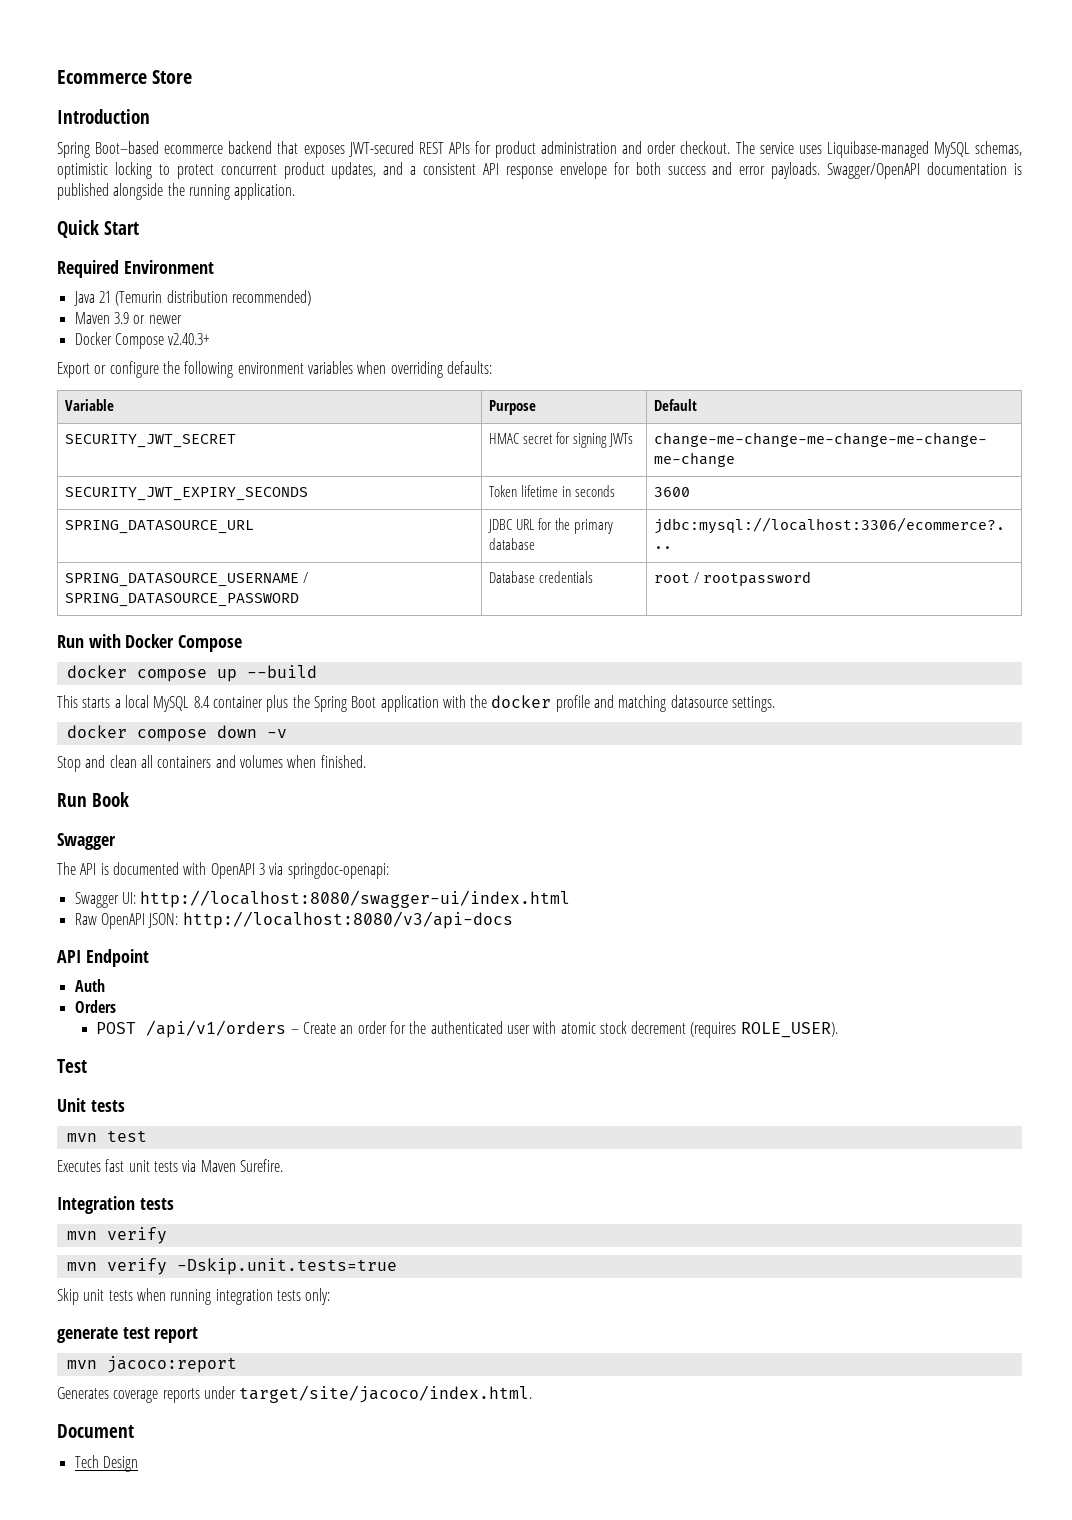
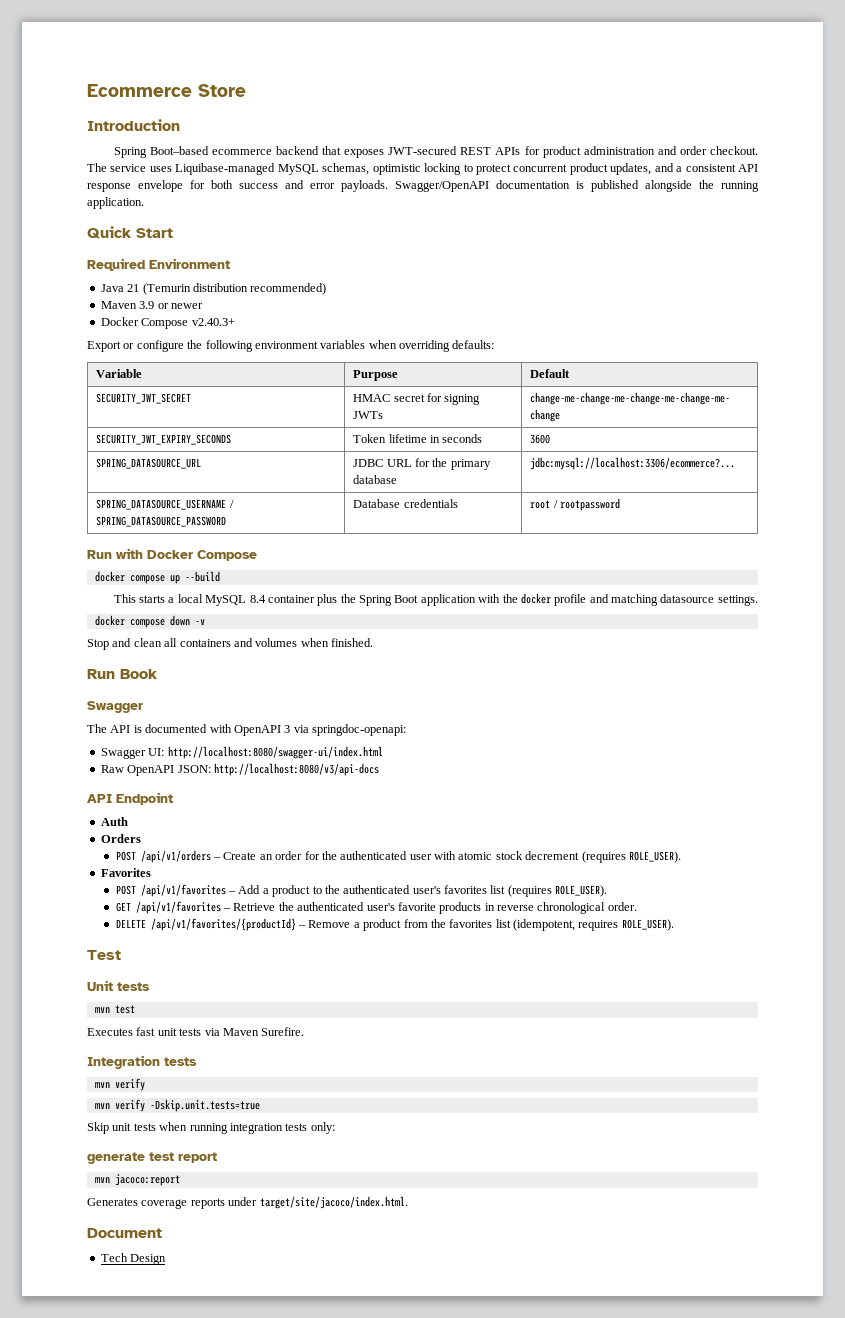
+ Favorites
+ POST /api/v1/favorites – Add a product to the authenticated user's favorites list (requires ROLE_USER).
+ GET /api/v1/favorites – Retrieve the authenticated user's favorite products in reverse chronological order.
+ DELETE /api/v1/favorites/{productId} – Remove a product from the favorites list (idempotent, requires ROLE_USER).

